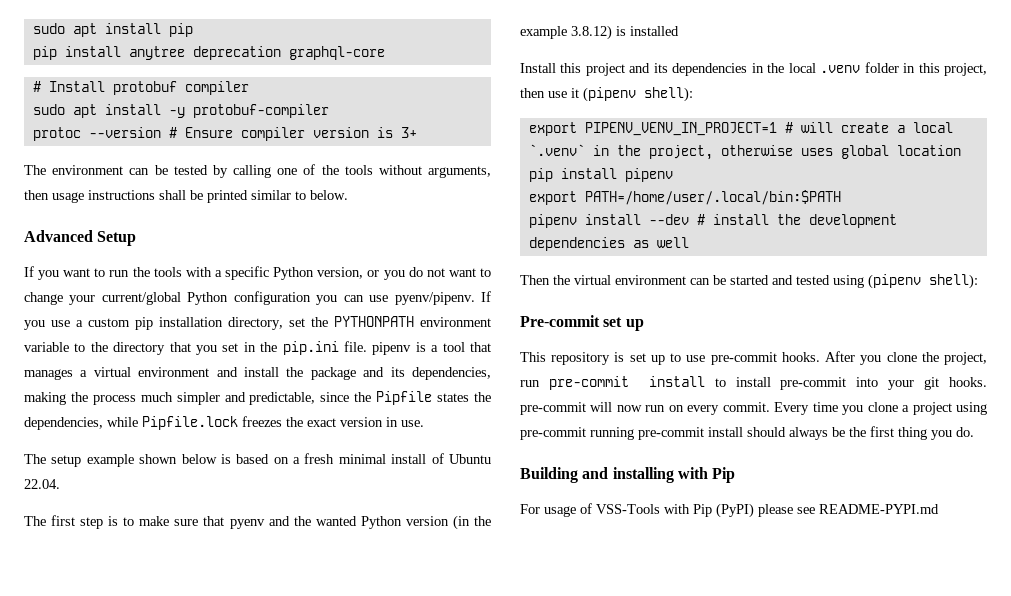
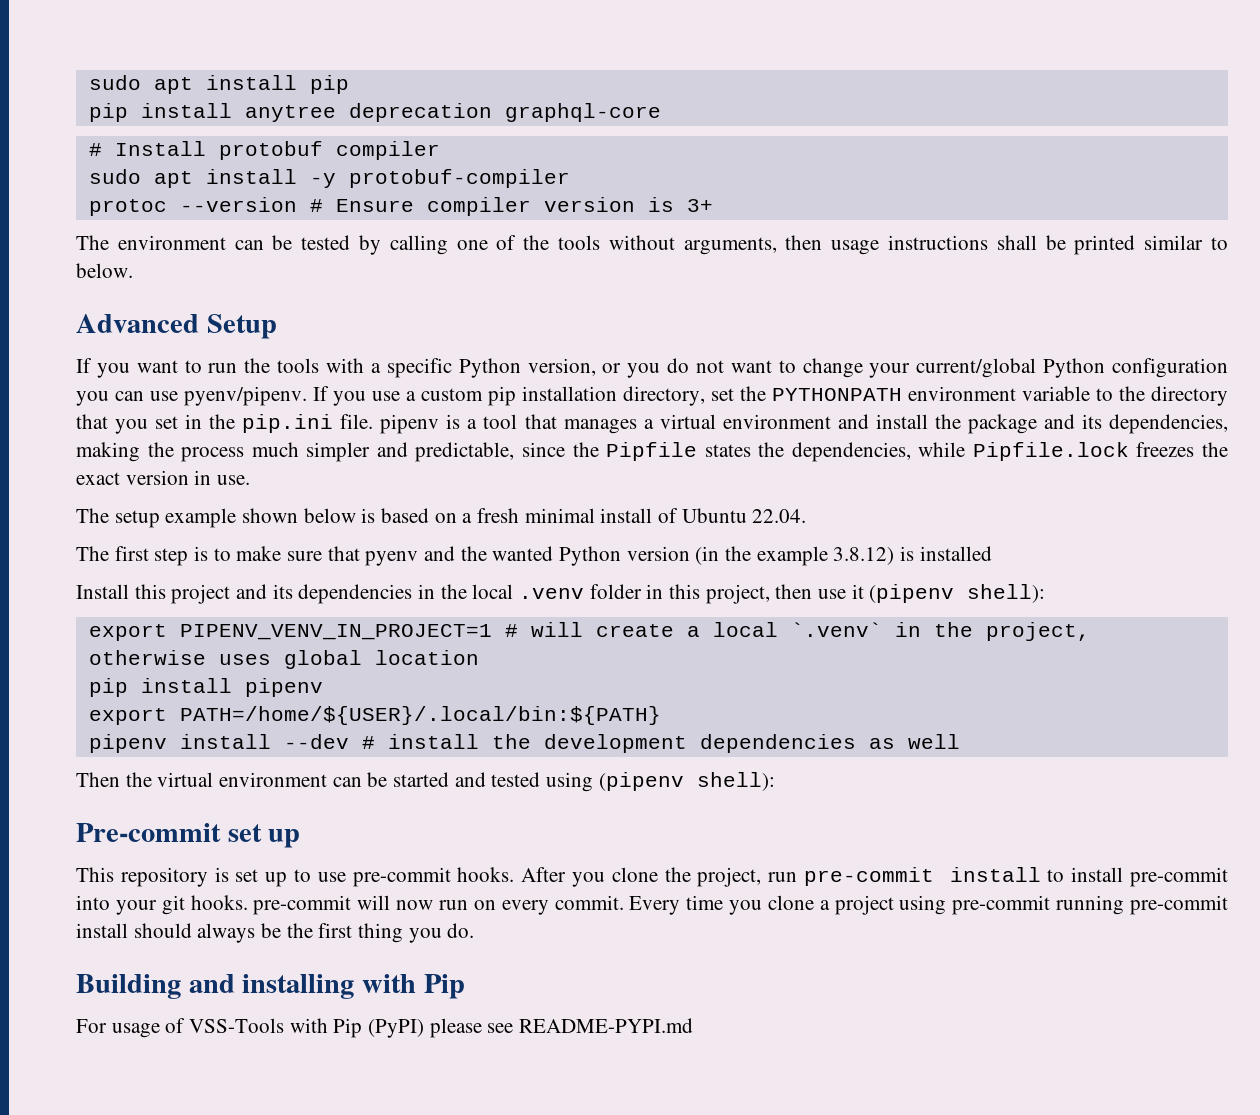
- export PATH=/home/user/.local/bin:$PATH
+ export PATH=/home/${USER}/.local/bin:${PATH}

